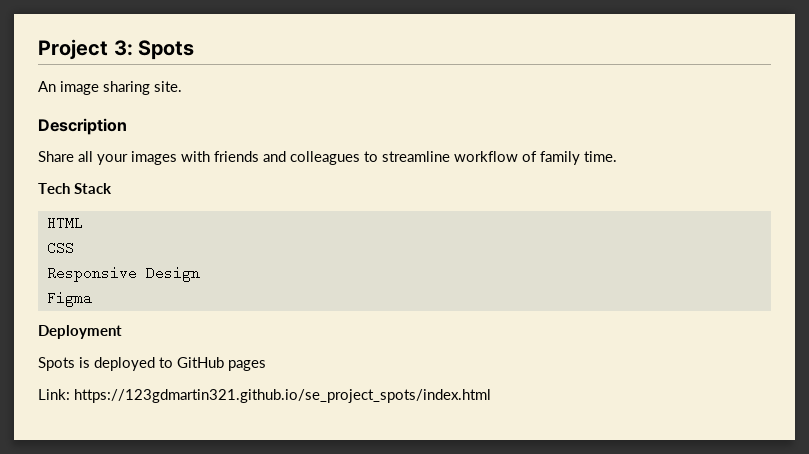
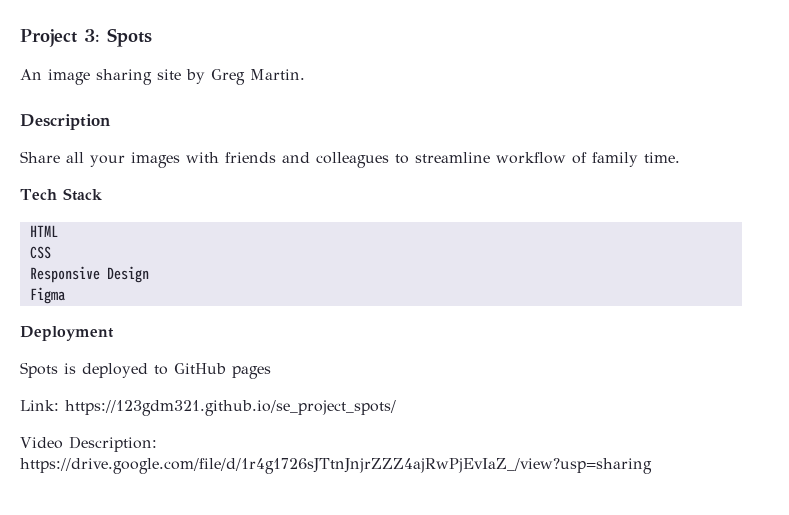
- An image sharing site.
+ An image sharing site by Greg Martin.
- Link: https://123gdmartin321.github.io/se_project_spots/index.html
+ Link: https://123gdm321.github.io/se_project_spots/
+ Video Description: https://drive.google.com/file/d/1r4g1726sJTtnJnjrZZZ4ajRwPjEvIaZ_/view?usp=sharing

